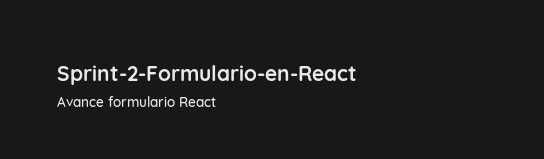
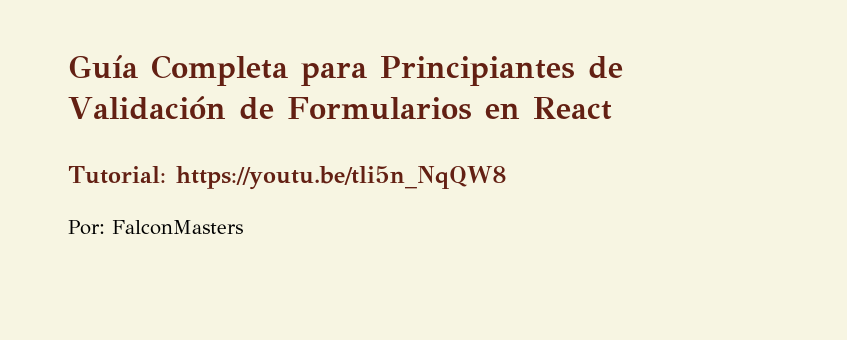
- Sprint-2-Formulario-en-React
- Avance formulario React
+ Guía Completa para Principiantes de Validación de Formularios en React
+ Tutorial: https://youtu.be/tli5n_NqQW8
+ Por: FalconMasters

